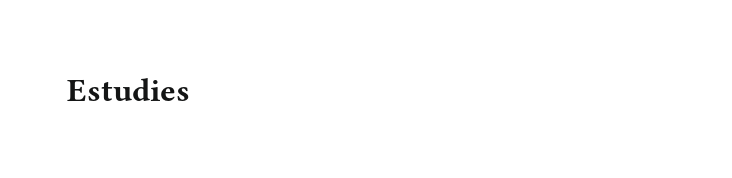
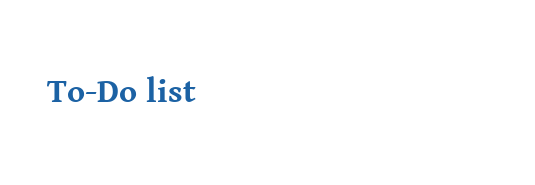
- Estudies
+ To-Do list

